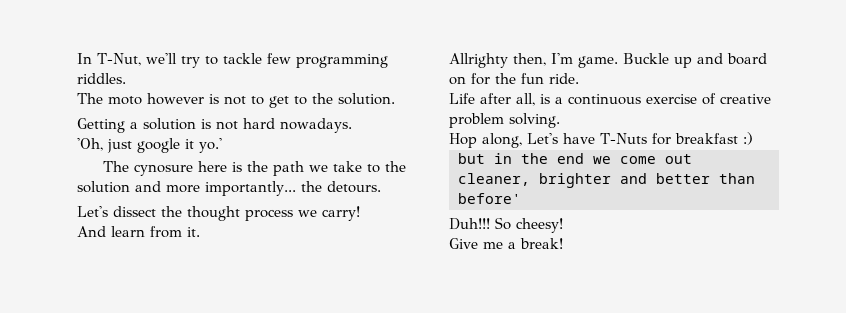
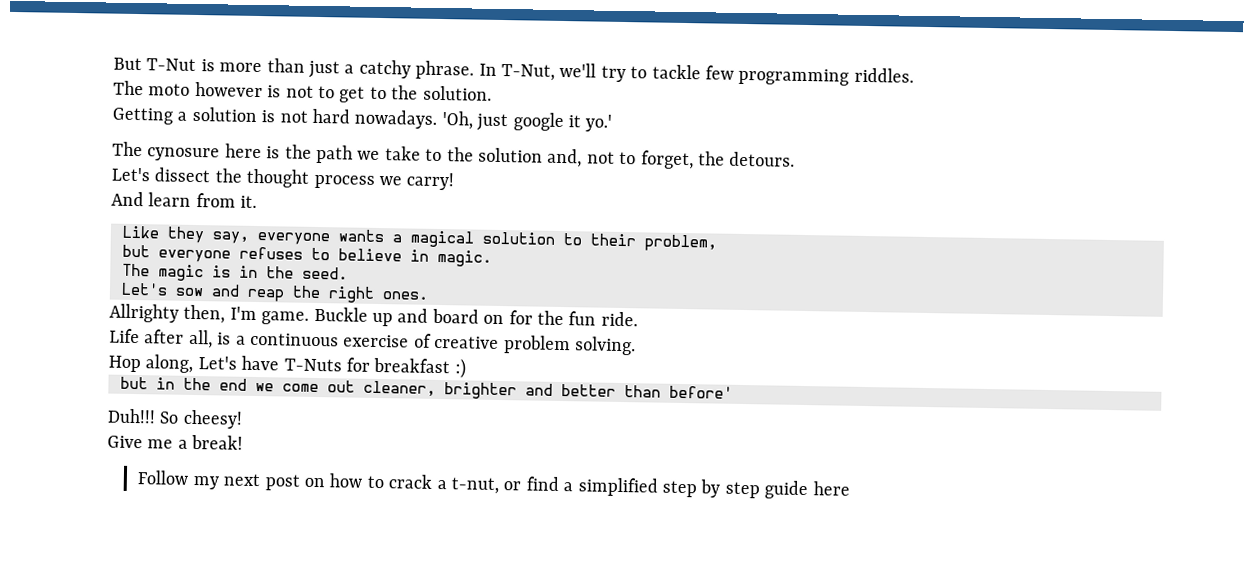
+ But T-Nut is more than just a catchy phrase.
- Getting a solution is not hard nowadays.
- 'Oh, just google it yo.'
+ Getting a solution is not hard nowadays. 'Oh, just google it yo.'
- The cynosure here is the path we take to the solution and more importantly... the detours.
+ The cynosure here is the path we take to the solution and, not to forget, the detours.
+ Like they say, everyone wants a magical solution to their problem,
+ but everyone refuses to believe in magic.
+ The magic is in the seed.
+ Let's sow and reap the right ones.
+ Follow my next post on how to crack a t-nut, or find a simplified step by step guide here

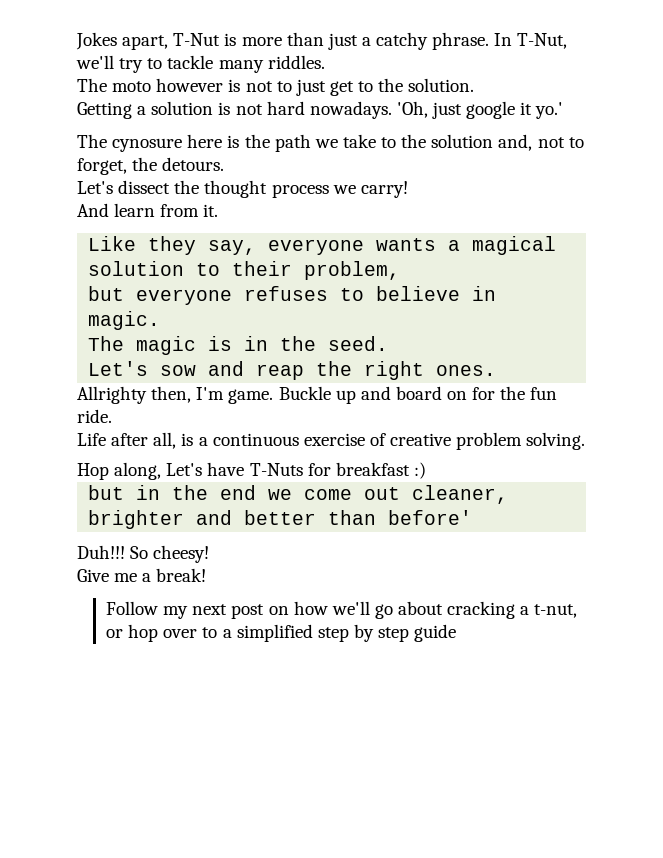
- But T-Nut is more than just a catchy phrase.
+ Jokes apart, T-Nut is more than just a catchy phrase.
- In T-Nut, we'll try to tackle few programming riddles.
+ In T-Nut, we'll try to tackle many riddles.
- The moto however is not to get to the solution.
+ The moto however is not to just get to the solution.
- Follow my next post on how to crack a t-nut, or find a simplified step by step guide here
+ Follow my next post on how we'll go about cracking a t-nut, or hop over to a simplified step by step guide

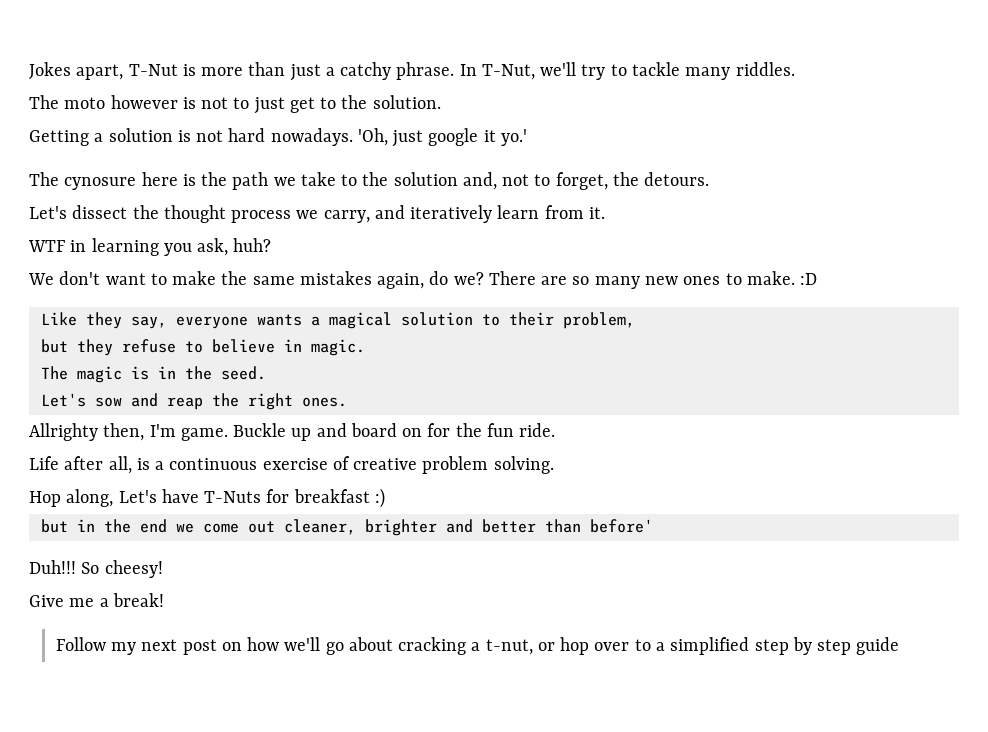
- Let's dissect the thought process we carry!
- And learn from it.
+ Let's dissect the thought process we carry, and iteratively learn from it.
+ WTF in learning you ask, huh?
+ We don't want to make the same mistakes again, do we? There are so many new ones to make. :D
- but everyone refuses to believe in magic.
+ but they refuse to believe in magic.

